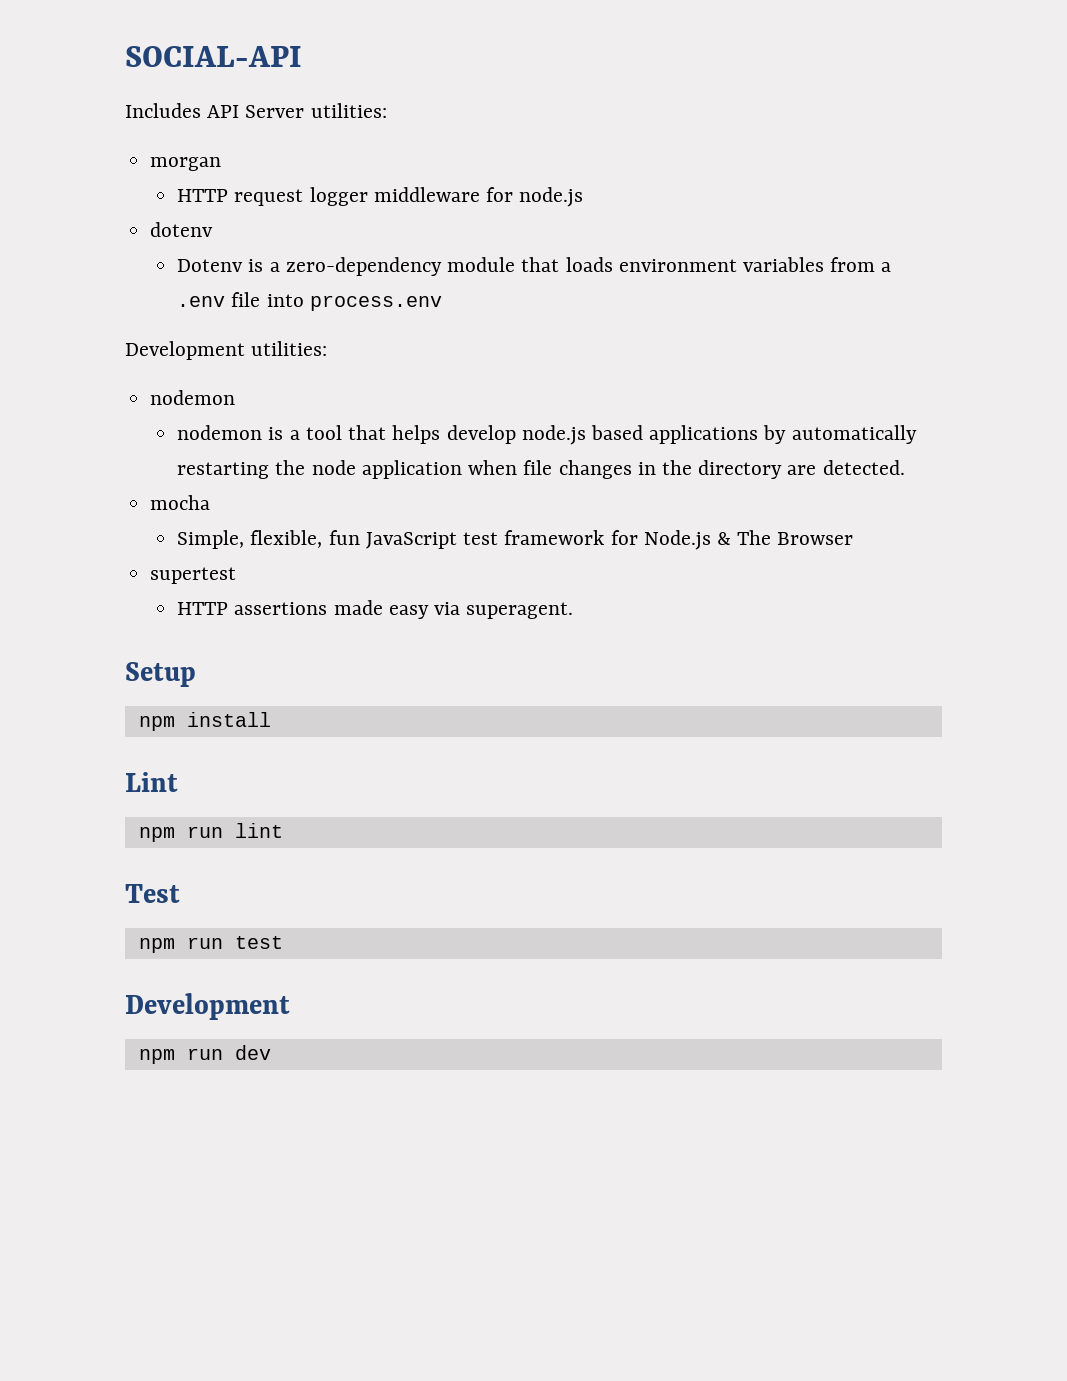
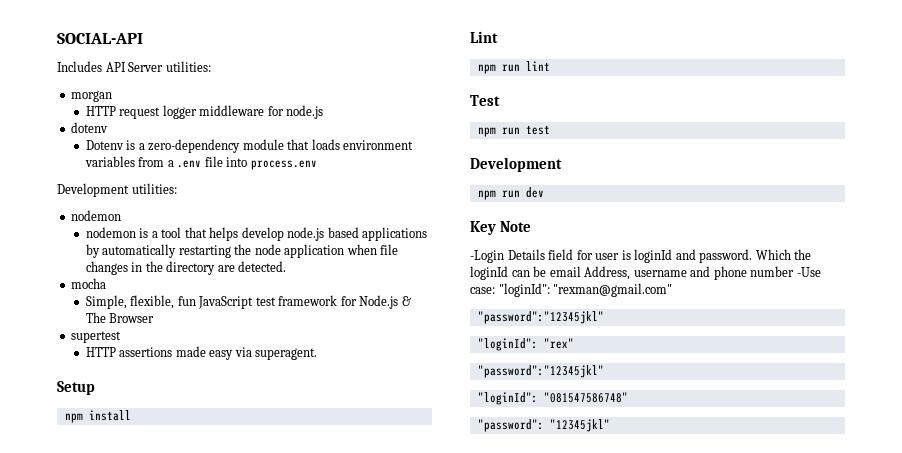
+ Key Note
+ -Login Details field for user is loginId and password. Which the loginId can be email Address, username and phone number -Use case: "loginId": "rexman@gmail.com"
+ "password":"12345jkl"
+ "loginId": "rex"
+ "password":"12345jkl"
+ "loginId": "081547586748"
+ "password": "12345jkl"

